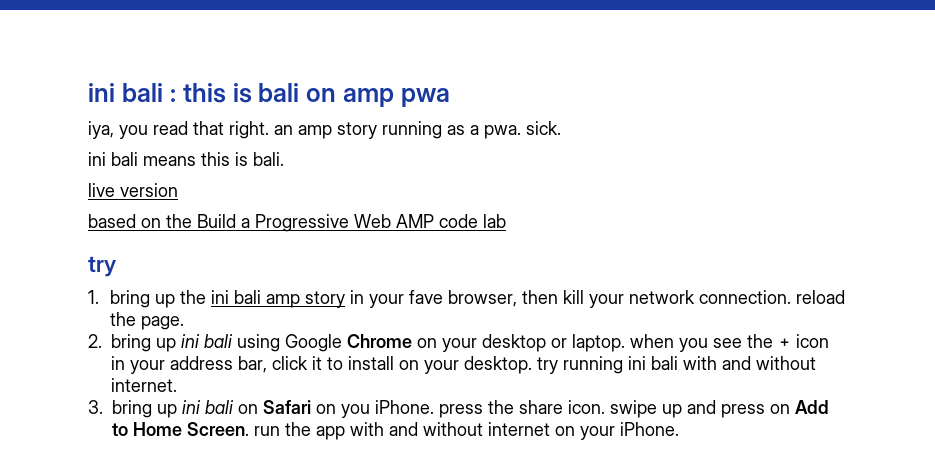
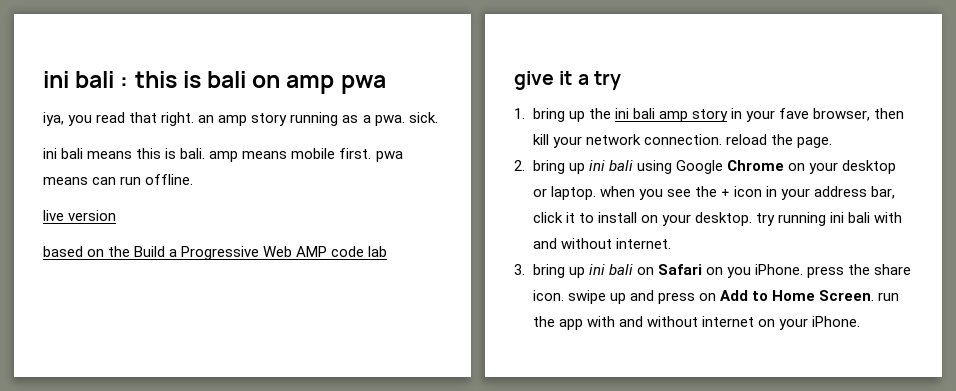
- ini bali means this is bali.
+ ini bali means this is bali. amp means mobile first. pwa means can run offline.
  based on the Build a Progressive Web AMP code lab
- try
+ give it a try

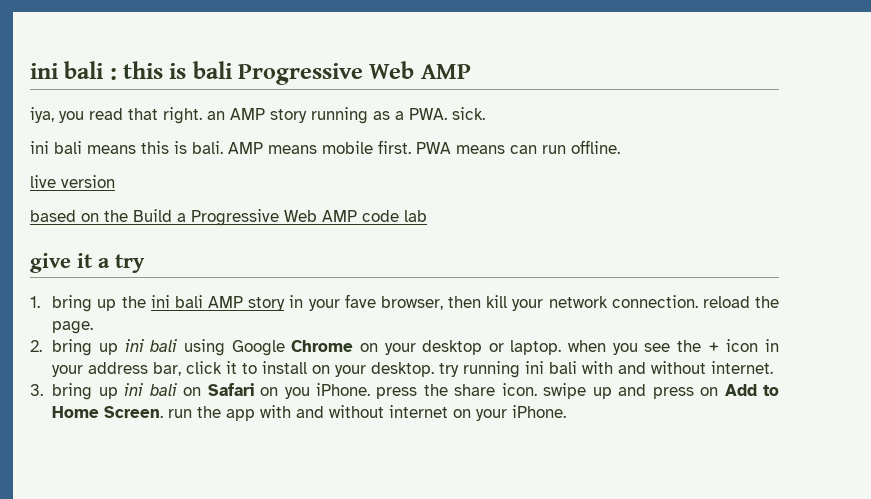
- ini bali : this is bali on amp pwa
+ ini bali : this is bali Progressive Web AMP
- iya, you read that right. an amp story running as a pwa. sick.
+ iya, you read that right. an AMP story running as a PWA. sick.
- ini bali means this is bali. amp means mobile first. pwa means can run offline.
+ ini bali means this is bali. AMP means mobile first. PWA means can run offline.
- 1. bring up the ini bali amp story in your fave browser, then kill your network connection. reload the page.
+ 1. bring up the ini bali AMP story in your fave browser, then kill your network connection. reload the page.

